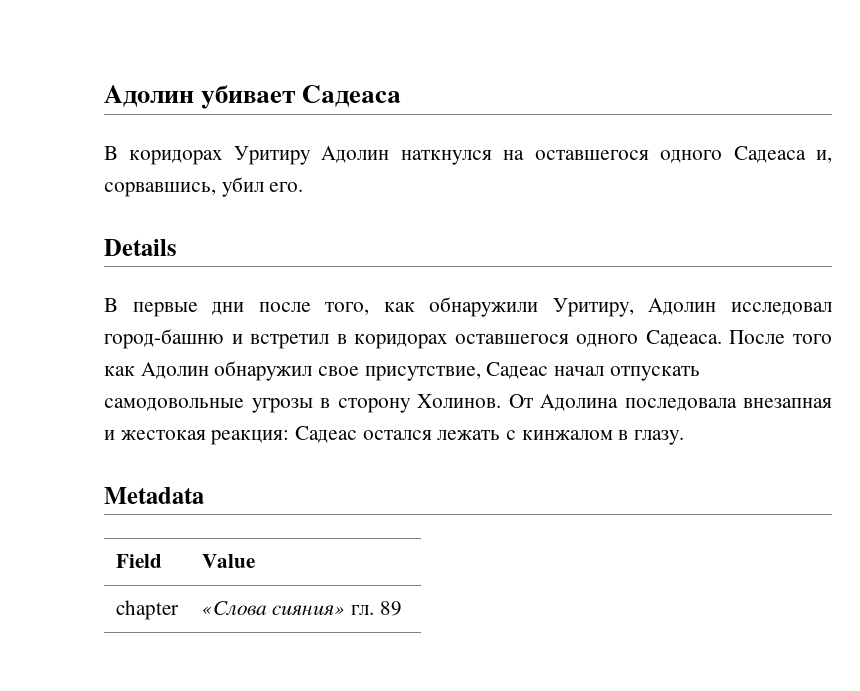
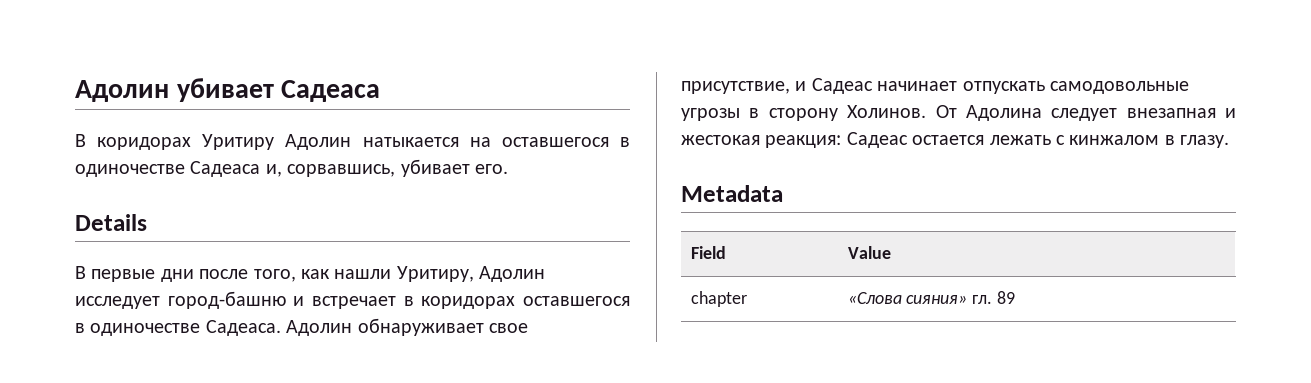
- В коридорах Уритиру Адолин наткнулся на оставшегося одного Садеаса и, сорвавшись, убил его.
+ В коридорах Уритиру Адолин натыкается на оставшегося в одиночестве Садеаса и, сорвавшись, убивает его.
- В первые дни после того, как обнаружили Уритиру, Адолин исследовал город-башню и встретил в коридорах оставшегося одного Садеаса. После того как Адолин обнаружил свое присутствие, Садеас начал отпускать самодовольные угрозы в сторону Холинов.
+ В первые дни после того, как нашли Уритиру, Адолин исследует город-башню и встречает в коридорах оставшегося в одиночестве Садеаса. Адолин обнаруживает свое присутствие, и Садеас начинает отпускать самодовольные угрозы в сторону Холинов.
- От Адолина последовала внезапная и жестокая реакция: Садеас остался лежать с кинжалом в глазу.
+ От Адолина следует внезапная и жестокая реакция: Садеас остается лежать с кинжалом в глазу.

